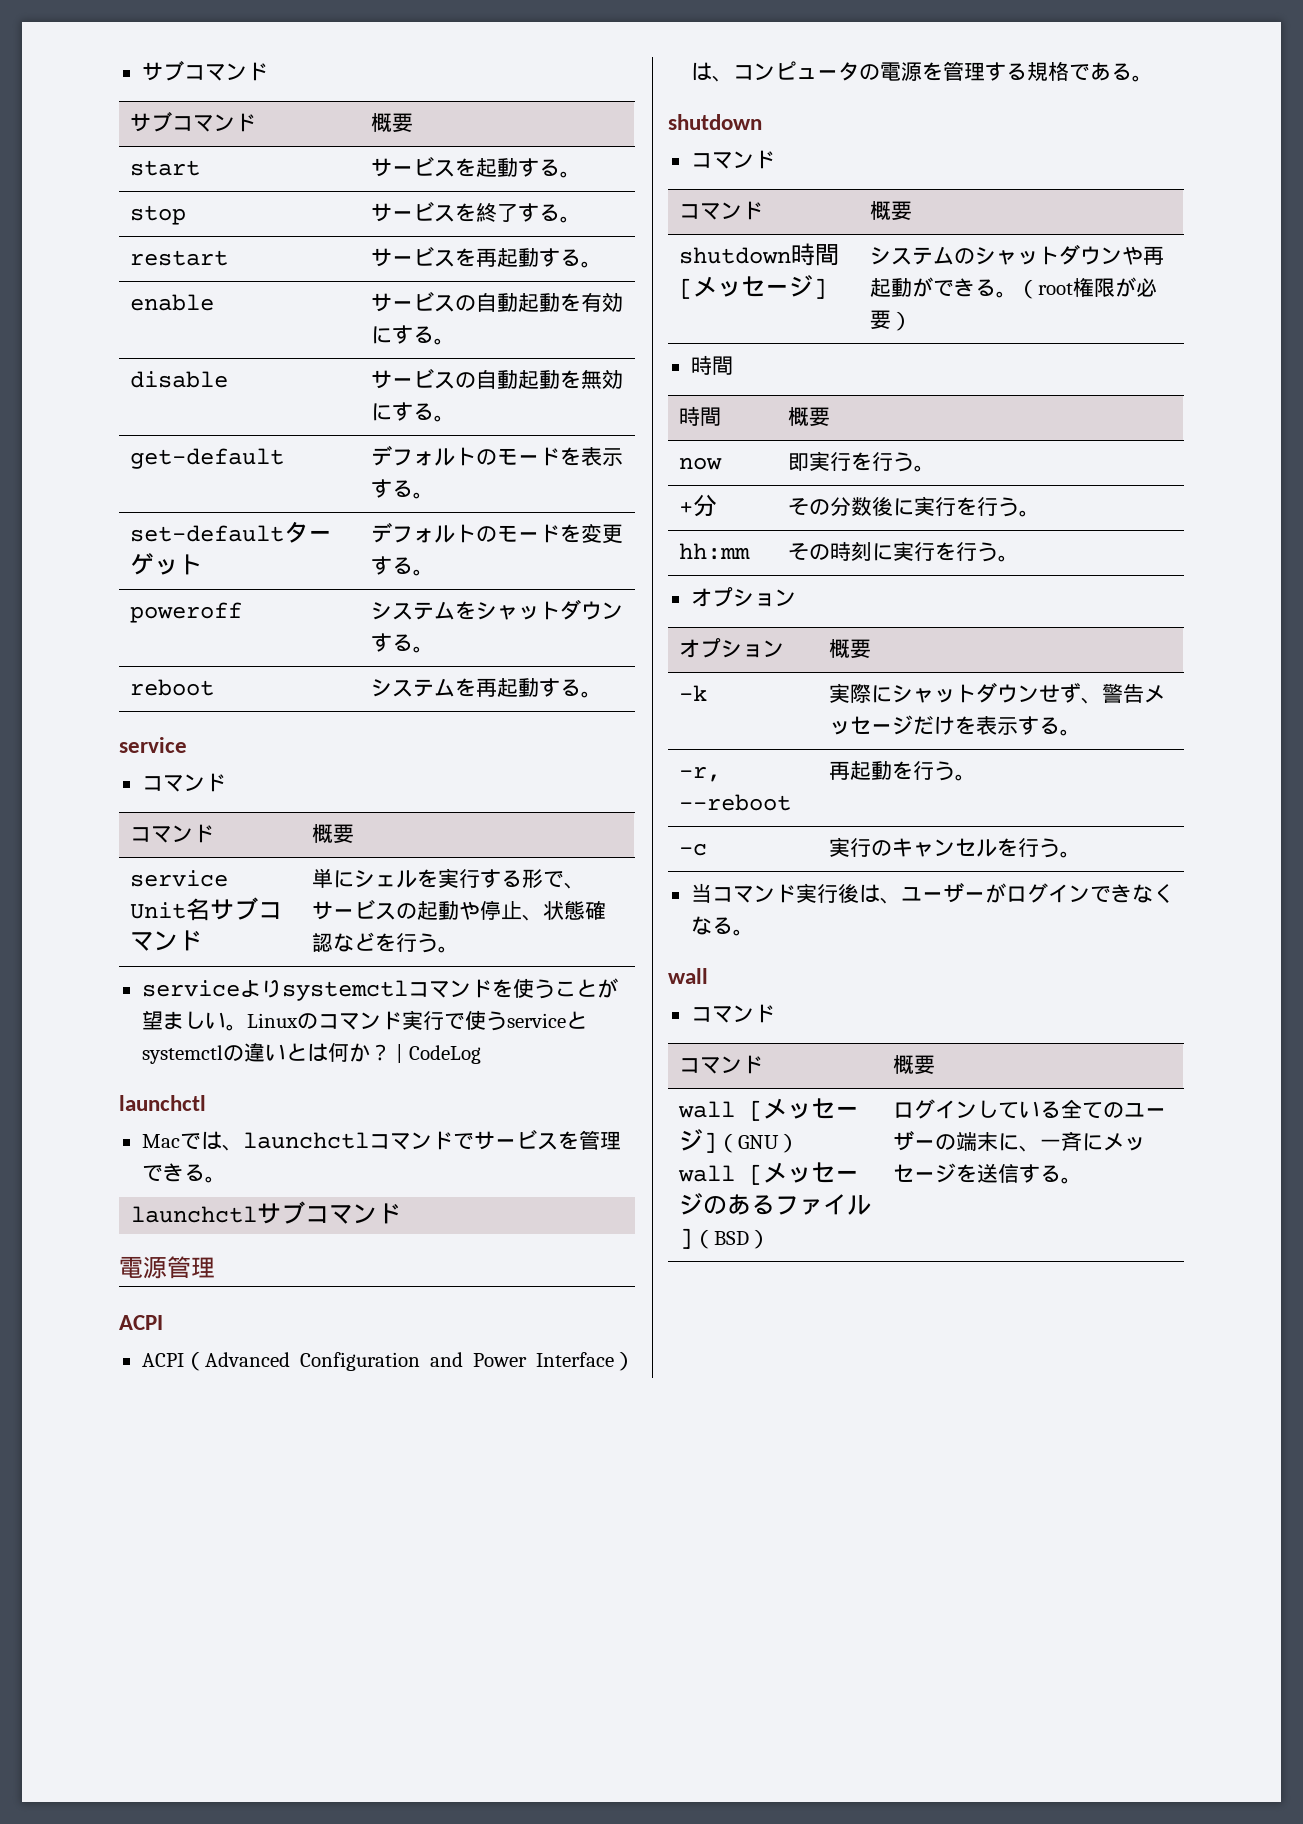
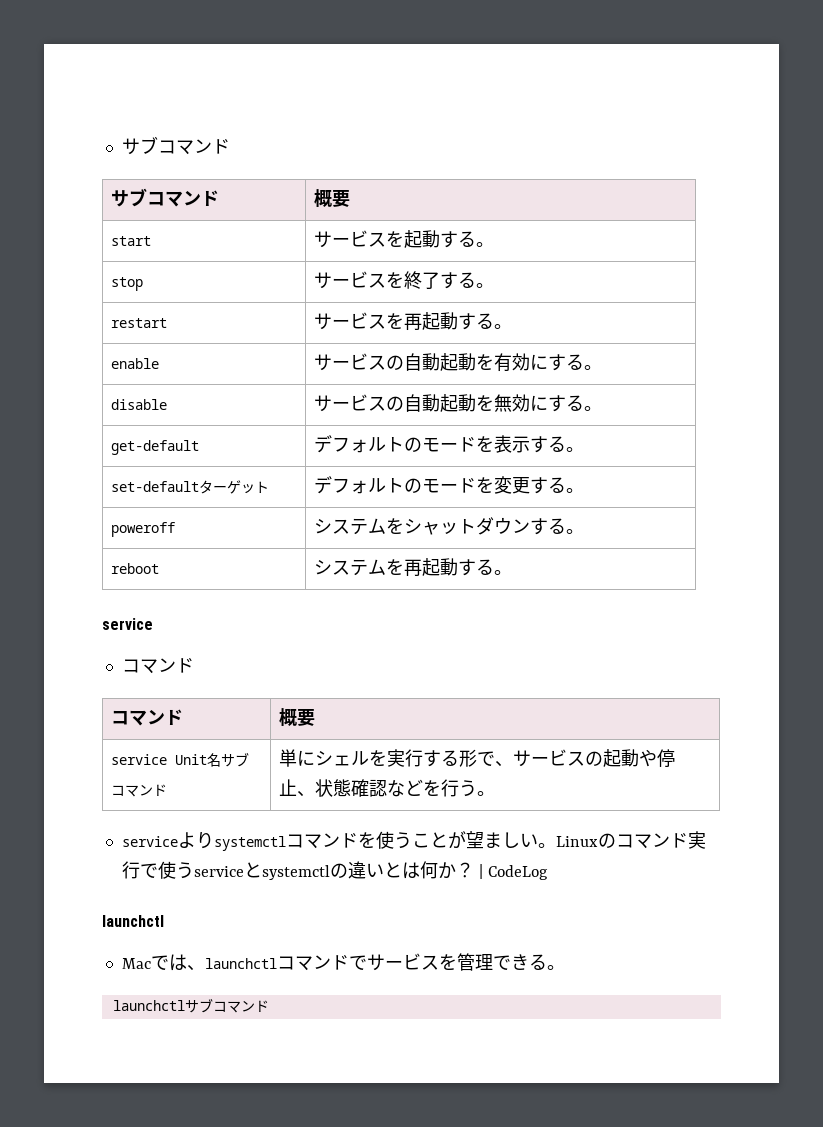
- 電源管理
- ACPI
- ACPI（Advanced Configuration and Power Interface）は、コンピュータの電源を管理する規格である。
- shutdown
- コマンド
- コマンド | 概要
- shutdown時間[メッセージ] | システムのシャットダウンや再起動ができる。（root権限が必要）
- 時間
- 時間 | 概要
- now | 即実行を行う。
- +分 | その分数後に実行を行う。
- hh:mm | その時刻に実行を行う。
- オプション
- オプション | 概要
- -k | 実際にシャットダウンせず、警告メッセージだけを表示する。
- -r, --reboot | 再起動を行う。
- -c | 実行のキャンセルを行う。
- 当コマンド実行後は、ユーザーがログインできなくなる。
- wall
- コマンド
- コマンド | 概要
- wall [メッセージ]（GNU）
- wall [メッセージのあるファイル]（BSD） | ログインしている全てのユーザーの端末に、一斉にメッセージを送信する。

